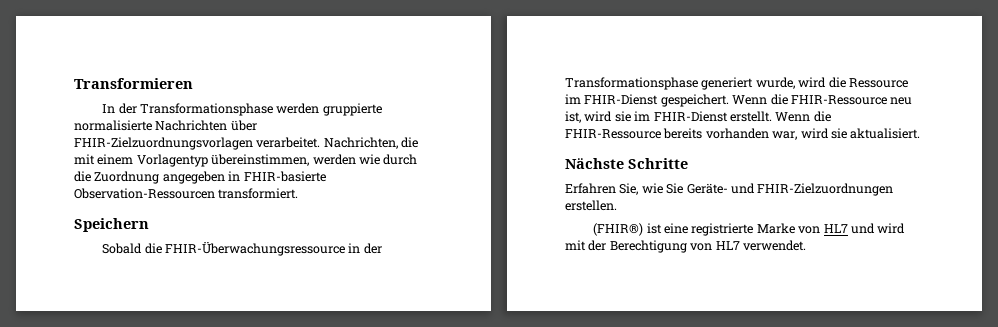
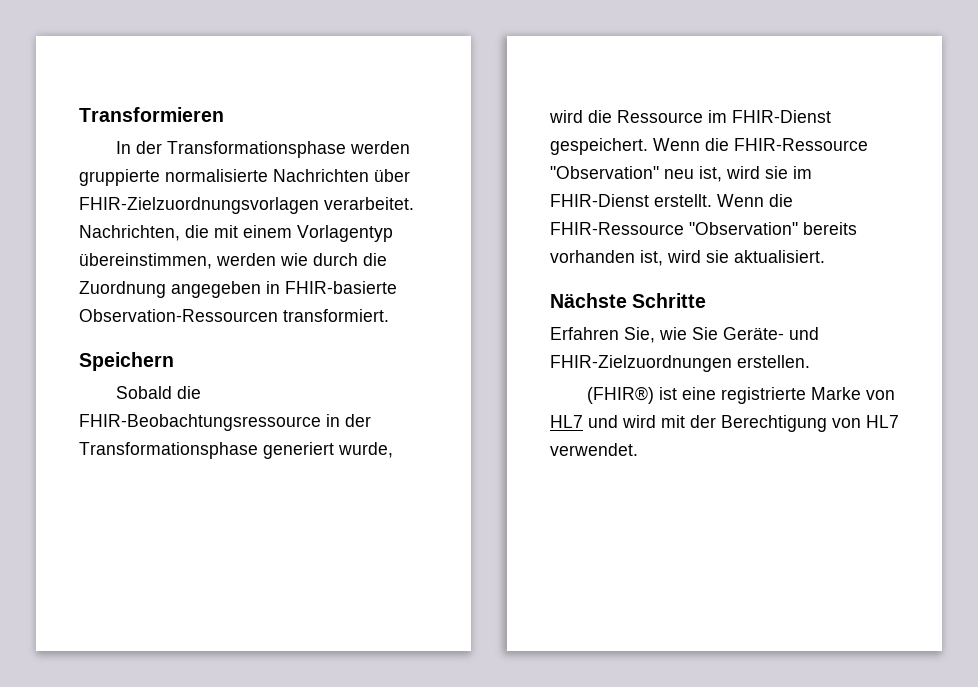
- Sobald die FHIR-Überwachungsressource in der Transformationsphase generiert wurde, wird die Ressource im FHIR-Dienst gespeichert.
+ Sobald die FHIR-Beobachtungsressource in der Transformationsphase generiert wurde, wird die Ressource im FHIR-Dienst gespeichert.
- Wenn die FHIR-Ressource neu ist, wird sie im FHIR-Dienst erstellt.
+ Wenn die FHIR-Ressource "Observation" neu ist, wird sie im FHIR-Dienst erstellt.
- Wenn die FHIR-Ressource bereits vorhanden war, wird sie aktualisiert.
+ Wenn die FHIR-Ressource "Observation" bereits vorhanden ist, wird sie aktualisiert.

